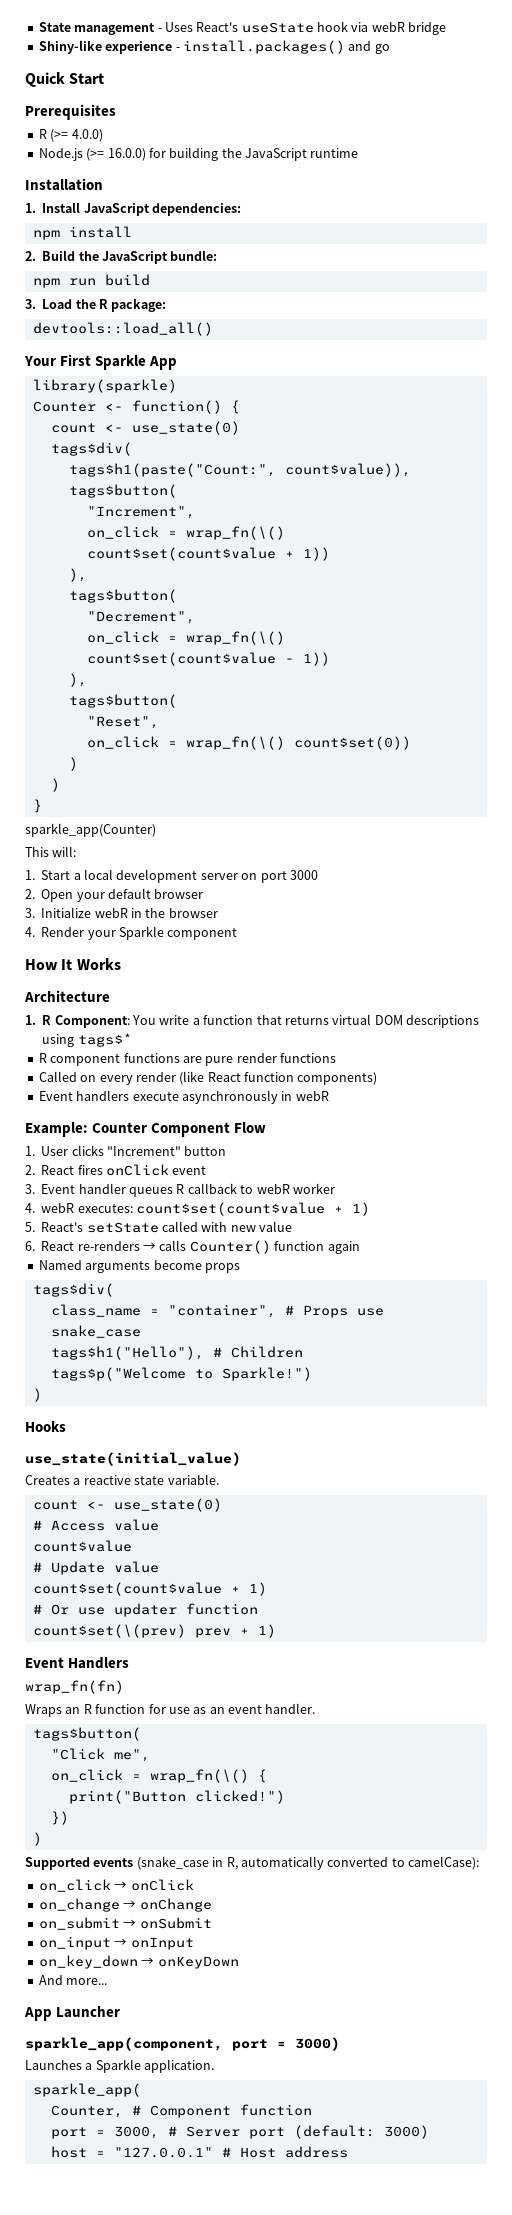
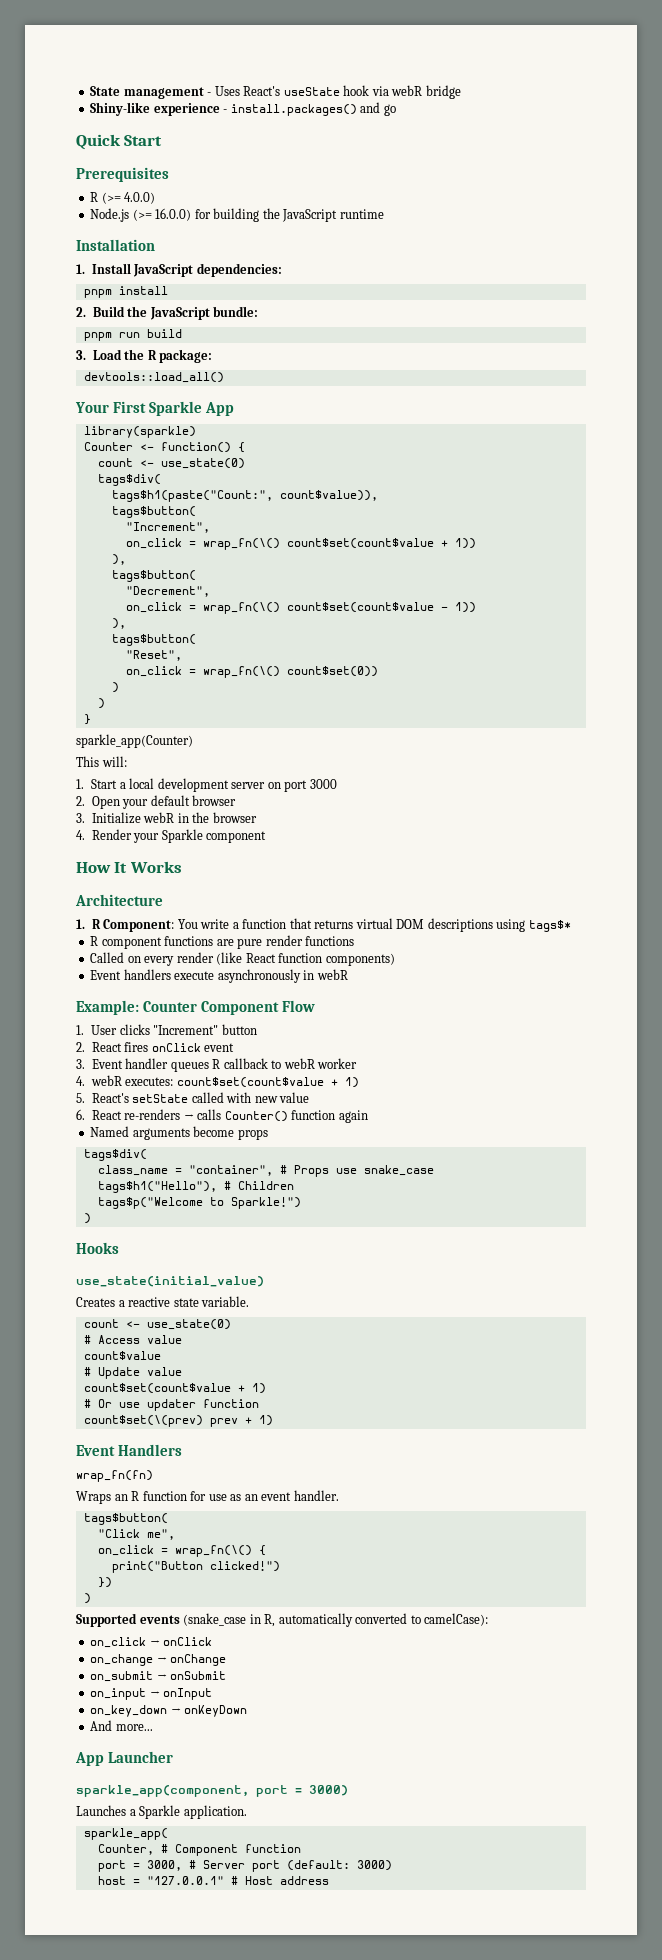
- npm install
+ pnpm install
- npm run build
+ pnpm run build

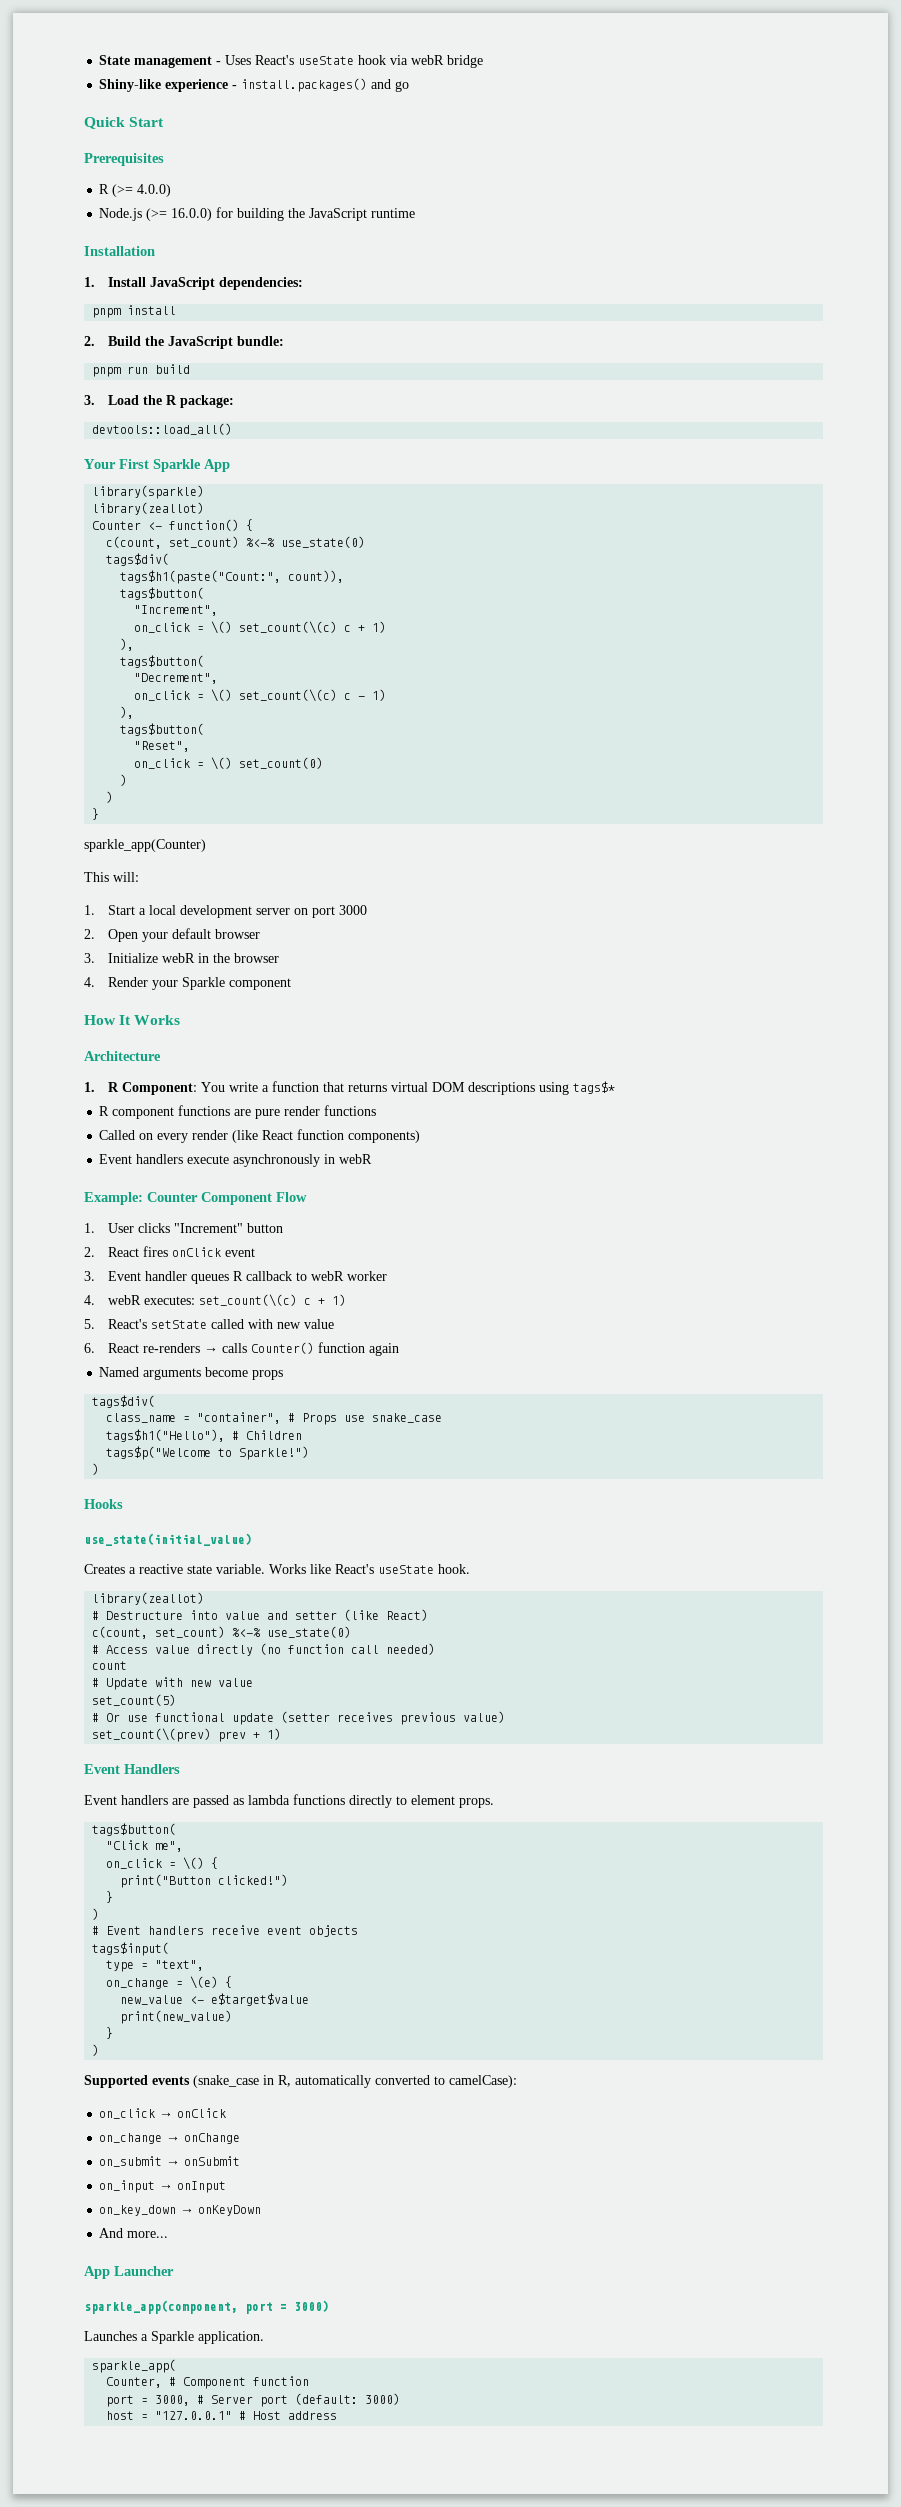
  library(sparkle)
+ library(zeallot)
  Counter <- function() {
- count <- use_state(0)
+ c(count, set_count) %<-% use_state(0)
- tags$h1(paste("Count:", count$value)),
+ tags$h1(paste("Count:", count)),
- on_click = wrap_fn(\() count$set(count$value + 1))
+ on_click = \() set_count(\(c) c + 1)
- on_click = wrap_fn(\() count$set(count$value - 1))
+ on_click = \() set_count(\(c) c - 1)
- on_click = wrap_fn(\() count$set(0))
+ on_click = \() set_count(0)
- 4. webR executes: count$set(count$value + 1)
+ 4. webR executes: set_count(\(c) c + 1)
- Creates a reactive state variable.
- count <- use_state(0)
- # Access value
- count$value
+ Creates a reactive state variable. Works like React's useState hook.
+ library(zeallot)
+ # Destructure into value and setter (like React)
+ c(count, set_count) %<-% use_state(0)
+ # Access value directly (no function call needed)
+ count
- # Update value
- count$set(count$value + 1)
+ # Update with new value
+ set_count(5)
- # Or use updater function
- count$set(\(prev) prev + 1)
+ # Or use functional update (setter receives previous value)
+ set_count(\(prev) prev + 1)
- wrap_fn(fn)
- Wraps an R function for use as an event handler.
+ Event handlers are passed as lambda functions directly to element props.
- on_click = wrap_fn(\() {
+ on_click = \() {
  print("Button clicked!")
- })
+ }
+ )
+ # Event handlers receive event objects
+ tags$input(
+ type = "text",
+ on_change = \(e) {
+ new_value <- e$target$value
+ print(new_value)
+ }

